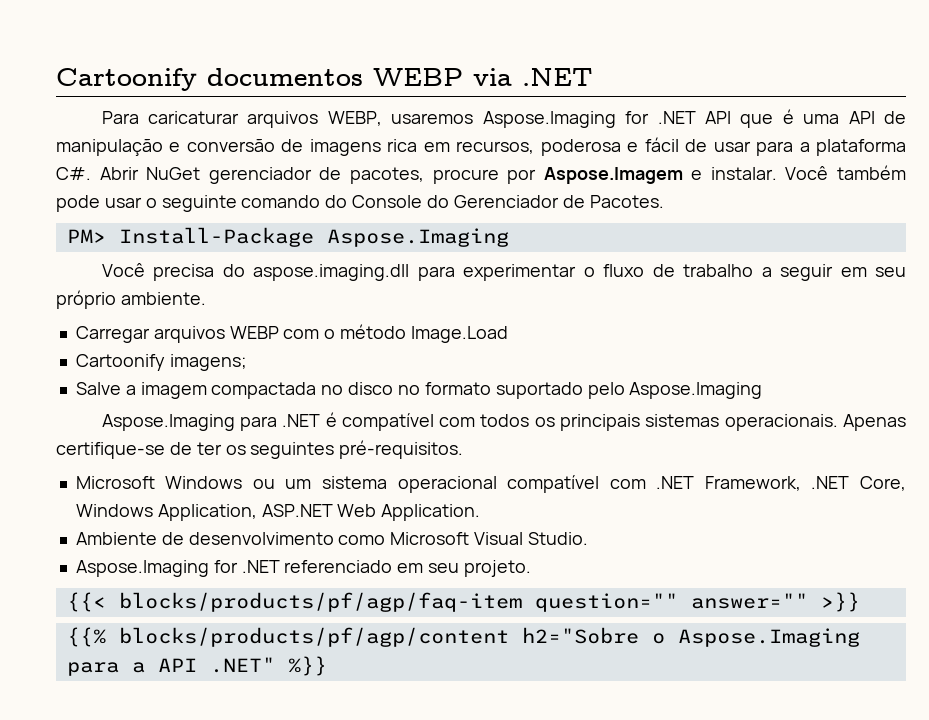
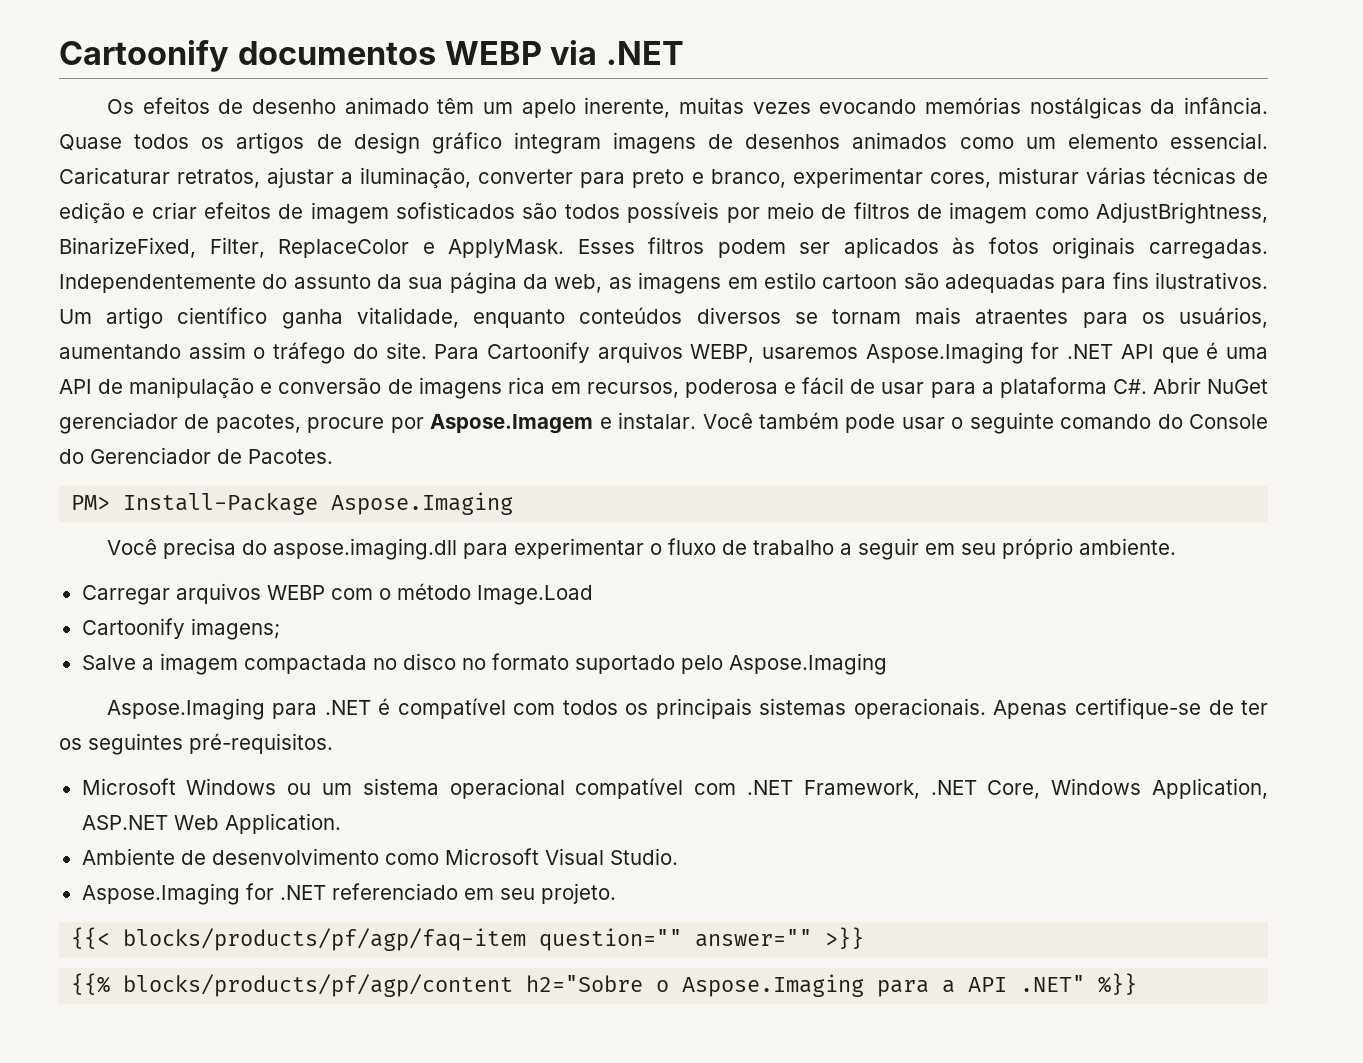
- Para caricaturar arquivos WEBP, usaremos Aspose.Imaging for .NET API que é uma API de manipulação e conversão de imagens rica em recursos, poderosa e fácil de usar para a plataforma C#. Abrir NuGet gerenciador de pacotes, procure por Aspose.Imagem e instalar.
+ Os efeitos de desenho animado têm um apelo inerente, muitas vezes evocando memórias nostálgicas da infância. Quase todos os artigos de design gráfico integram imagens de desenhos animados como um elemento essencial. Caricaturar retratos, ajustar a iluminação, converter para preto e branco, experimentar cores, misturar várias técnicas de edição e criar efeitos de imagem sofisticados são todos possíveis por meio de filtros de imagem como AdjustBrightness, BinarizeFixed, Filter, ReplaceColor e ApplyMask. Esses filtros podem ser aplicados às fotos originais carregadas. Independentemente do assunto da sua página da web, as imagens em estilo cartoon são adequadas para fins ilustrativos. Um artigo científico ganha vitalidade, enquanto conteúdos diversos se tornam mais atraentes para os usuários, aumentando assim o tráfego do site. Para Cartoonify arquivos WEBP, usaremos Aspose.Imaging for .NET API que é uma API de manipulação e conversão de imagens rica em recursos, poderosa e fácil de usar para a plataforma C#. Abrir NuGet gerenciador de pacotes, procure por Aspose.Imagem e instalar.

